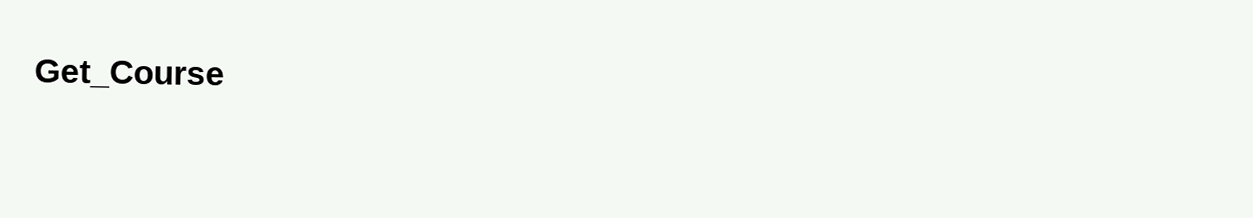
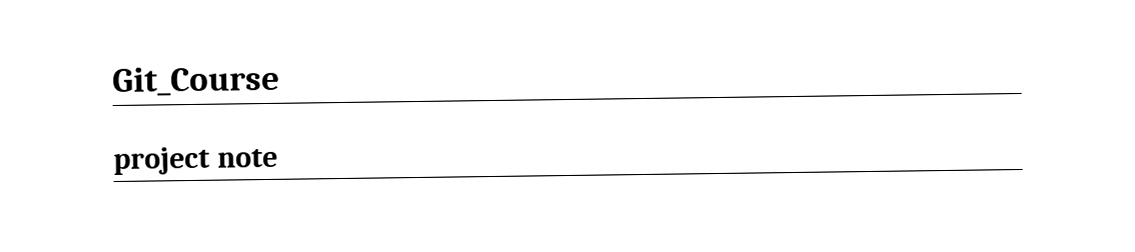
- Get_Course
+ Git_Course
+ project note

